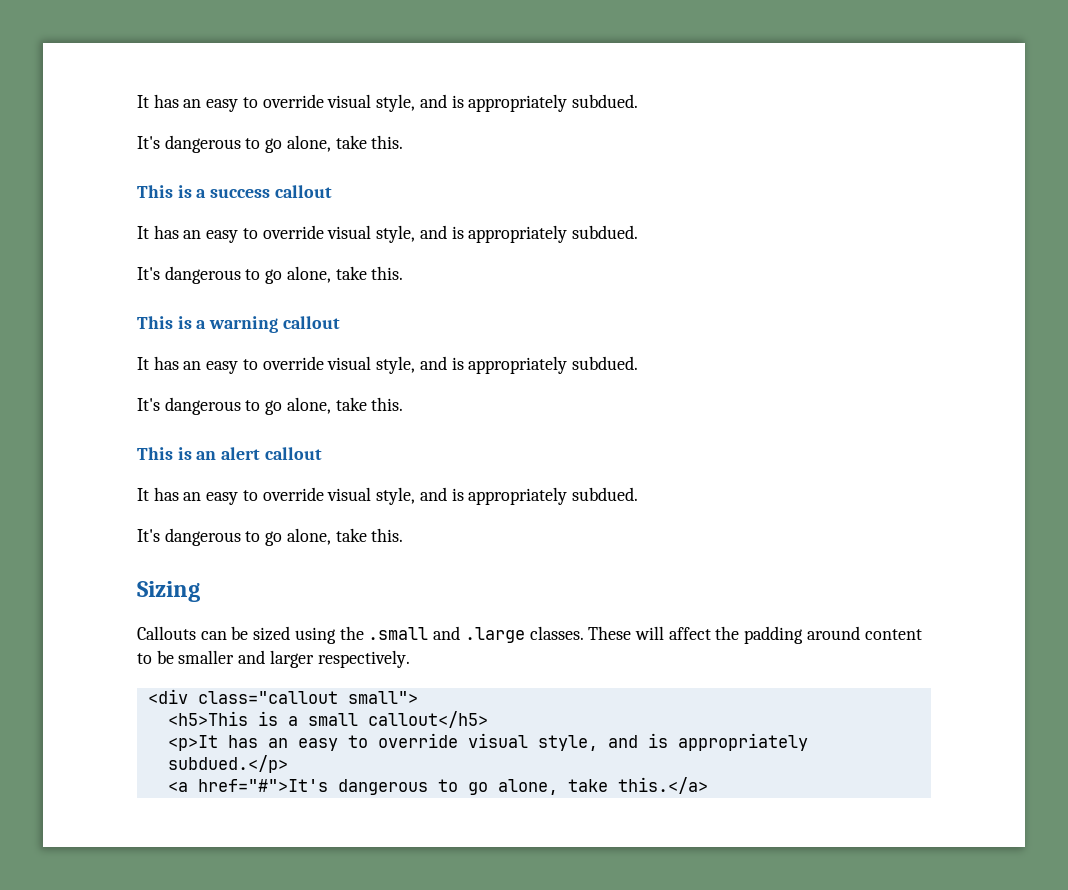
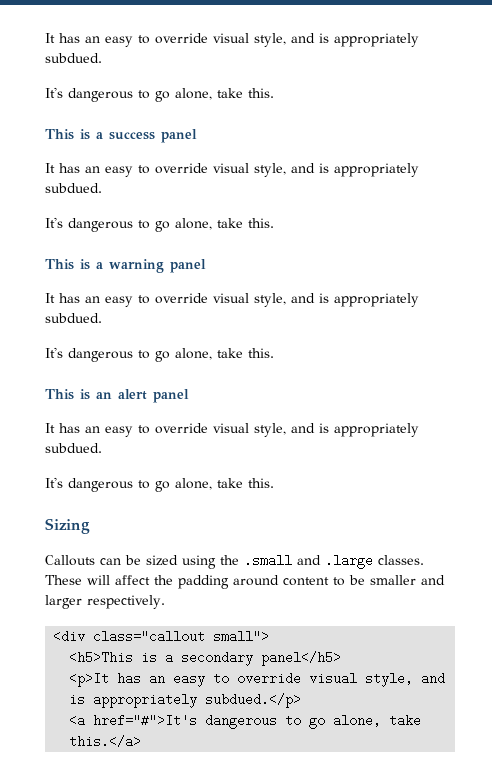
- This is a success callout
+ This is a success panel
- This is a warning callout
+ This is a warning panel
- This is an alert callout
+ This is an alert panel
- <h5>This is a small callout</h5>
+ <h5>This is a secondary panel</h5>

